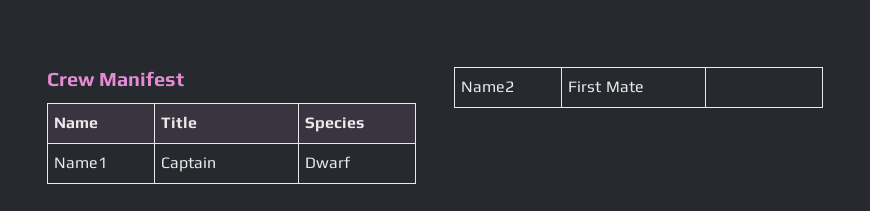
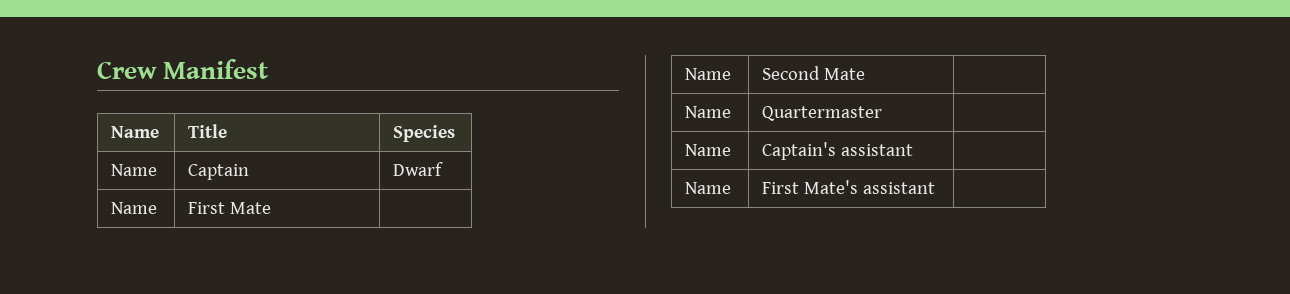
- Name1 | Captain | Dwarf
+ Name | Captain | Dwarf
- Name2 | First Mate |
+ Name | First Mate |
+ Name | Second Mate |
+ Name | Quartermaster |
+ Name | Captain's assistant |
+ Name | First Mate's assistant |

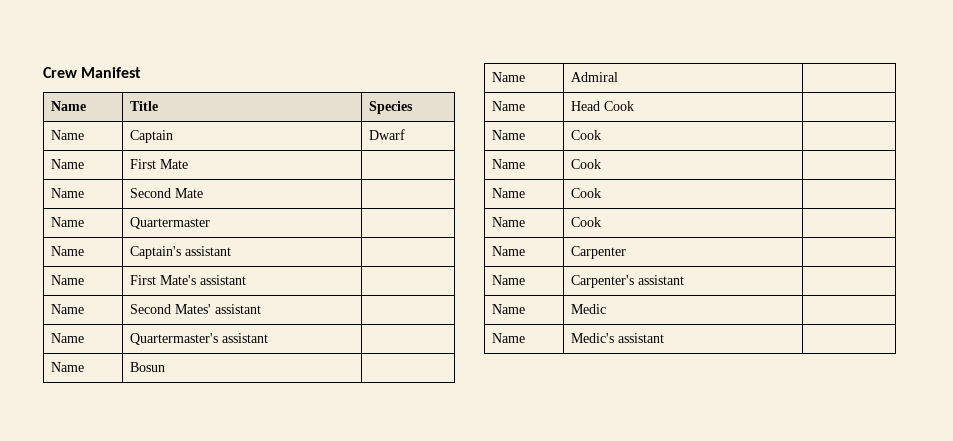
+ Name | Second Mates' assistant |
+ Name | Quartermaster's assistant |
+ Name | Bosun |
+ Name | Admiral |
+ Name | Head Cook |
+ Name | Cook |
+ Name | Cook |
+ Name | Cook |
+ Name | Cook |
+ Name | Carpenter |
+ Name | Carpenter's assistant |
+ Name | Medic |
+ Name | Medic's assistant |

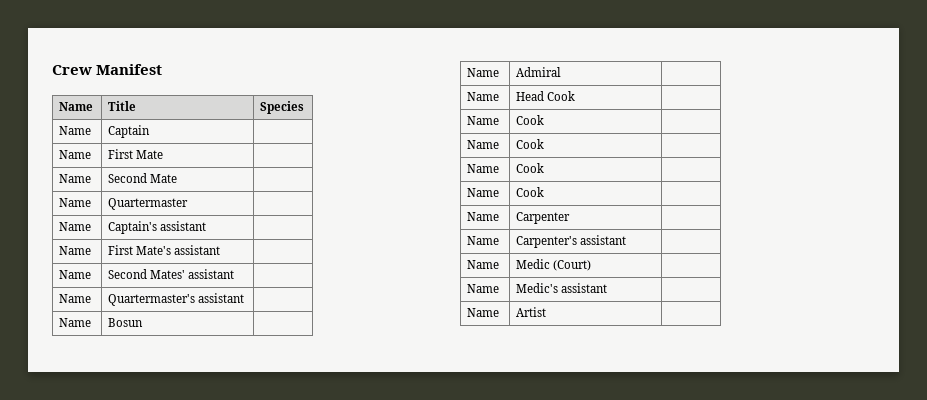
- Name | Captain | Dwarf
+ Name | Captain |
- Name | Medic |
+ Name | Medic (Court) |
+ Name | Artist |

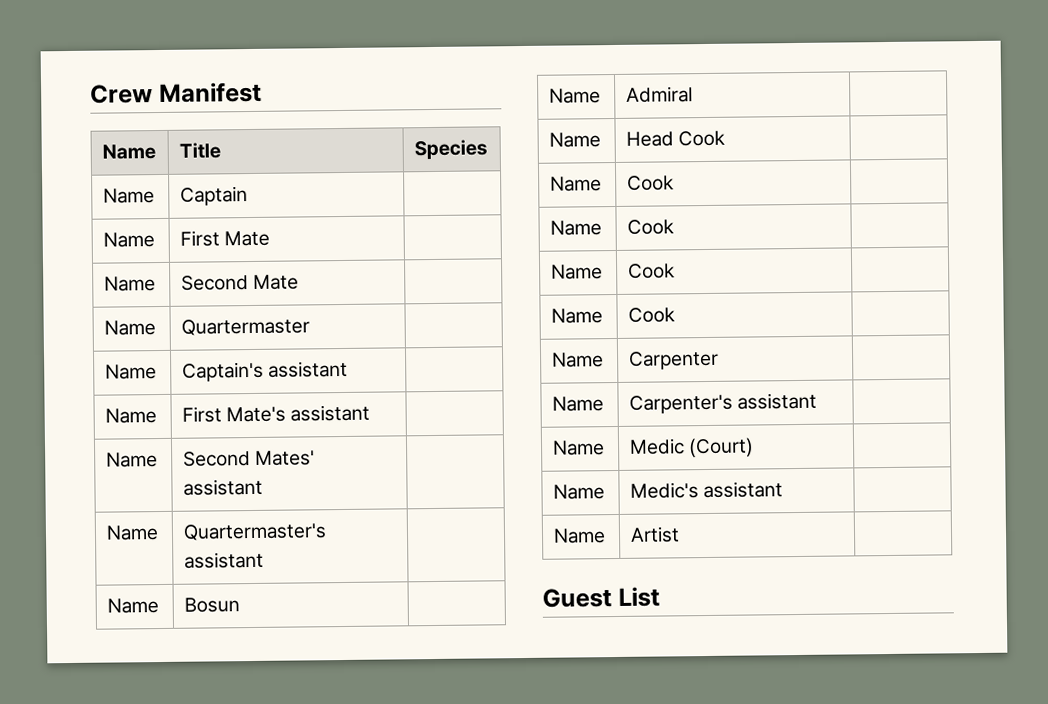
+ Guest List

